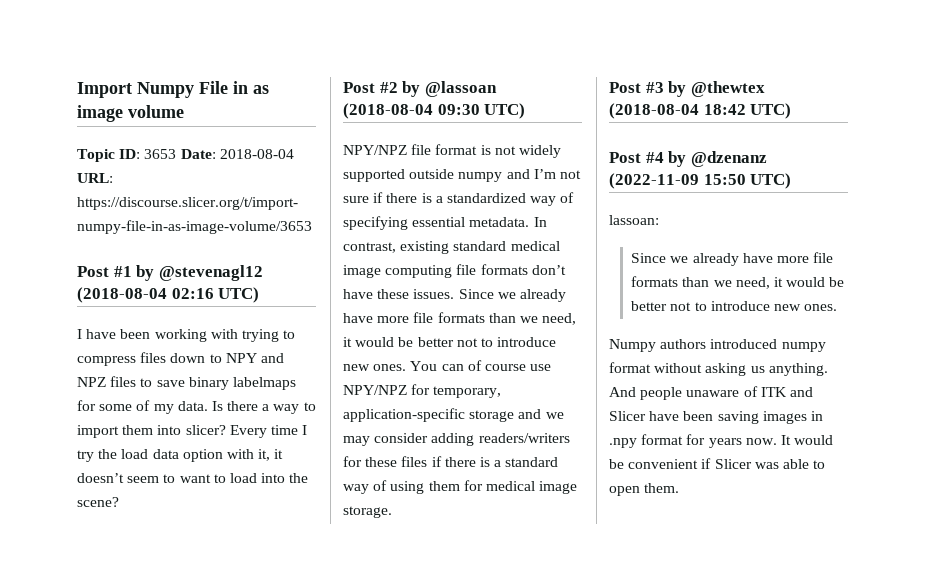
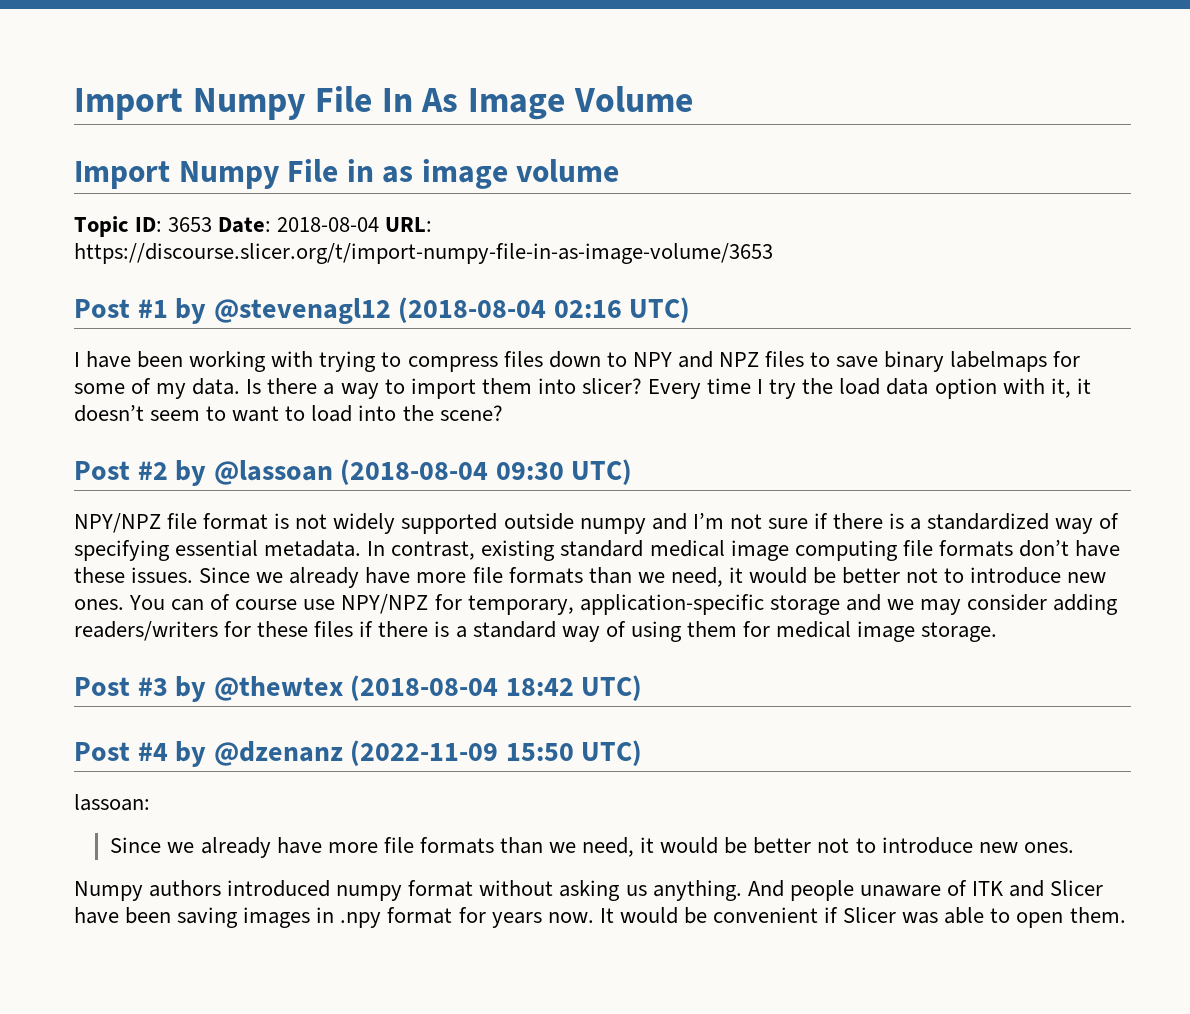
+ Import Numpy File In As Image Volume

